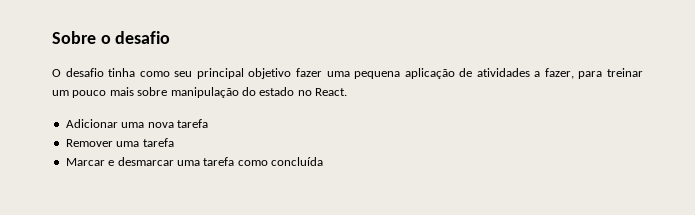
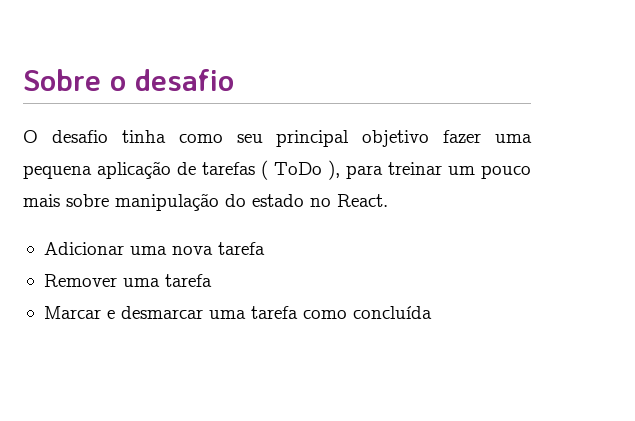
- O desafio tinha como seu principal objetivo fazer uma pequena aplicação de atividades a fazer, para treinar um pouco mais sobre manipulação do estado no React.
+ O desafio tinha como seu principal objetivo fazer uma pequena aplicação de tarefas ( ToDo ), para treinar um pouco mais sobre manipulação do estado no React.

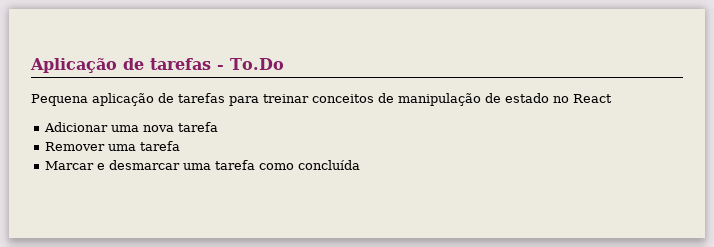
- Sobre o desafio
- O desafio tinha como seu principal objetivo fazer uma pequena aplicação de tarefas ( ToDo ), para treinar um pouco mais sobre manipulação do estado no React.
+ Aplicação de tarefas - To.Do
+ Pequena aplicação de tarefas para treinar conceitos de manipulação de estado no React

